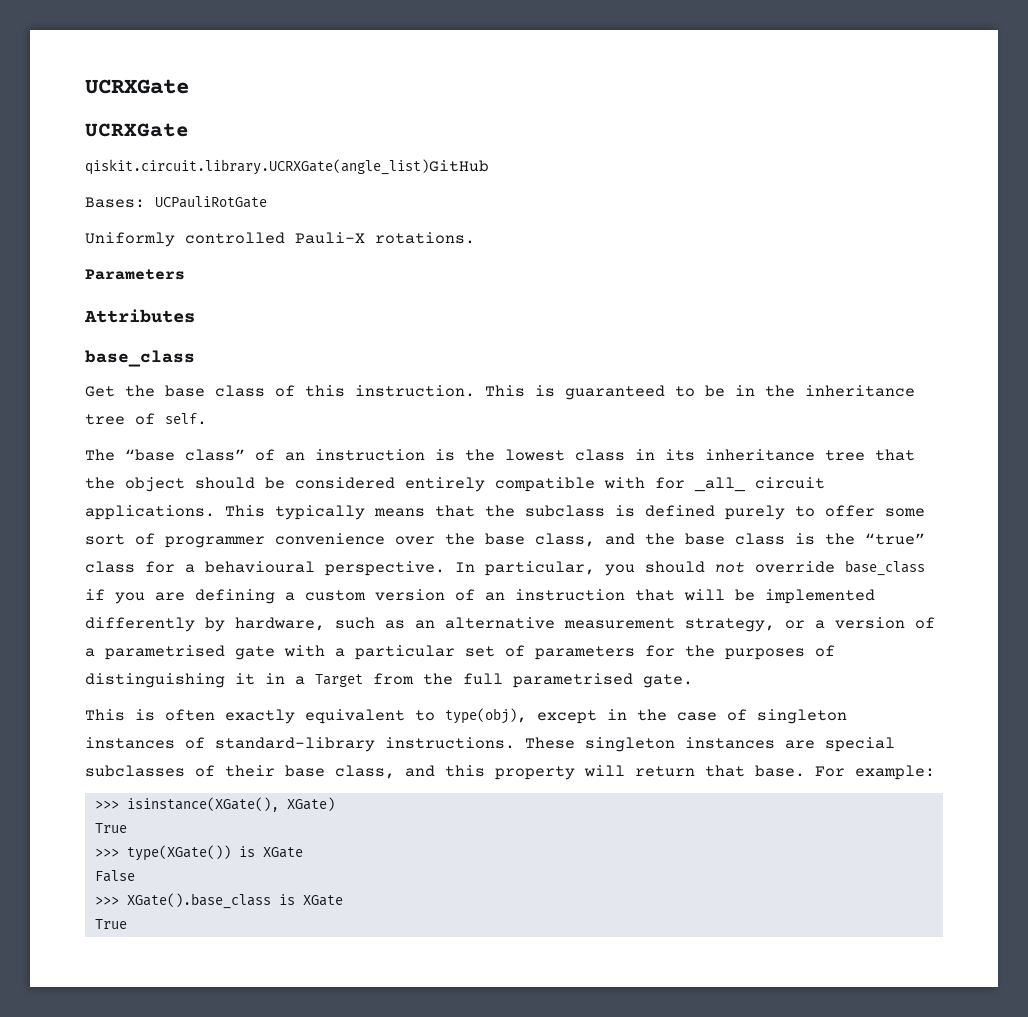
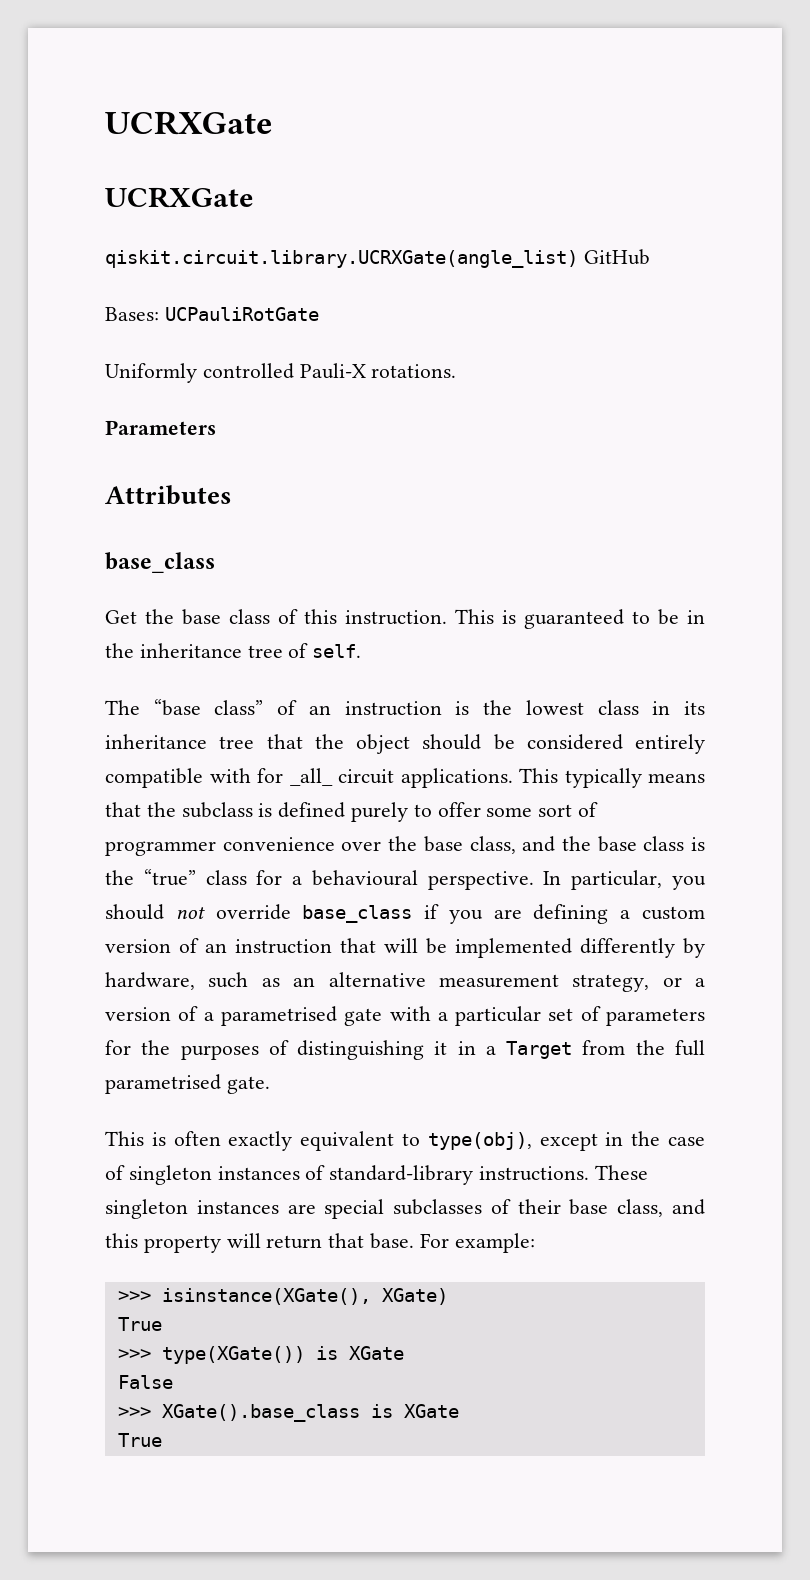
- qiskit.circuit.library.UCRXGate(angle_list)GitHub
+ qiskit.circuit.library.UCRXGate(angle_list) GitHub

